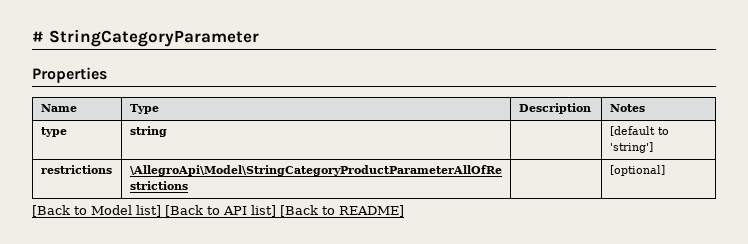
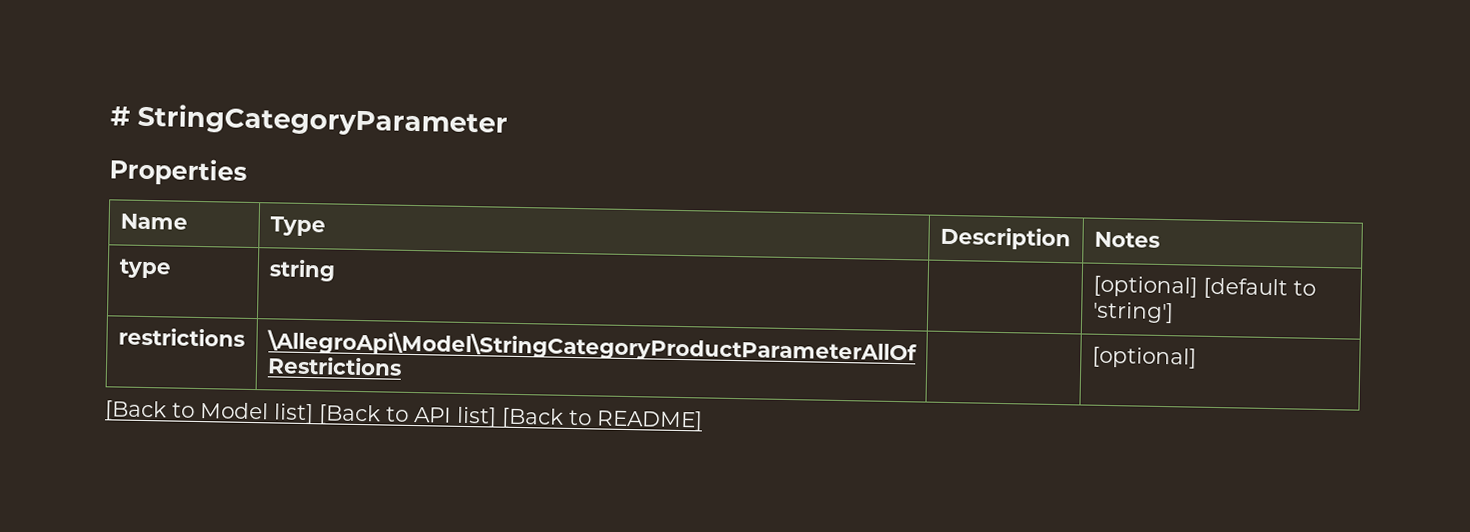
- type | string | | [default to 'string']
+ type | string | | [optional] [default to 'string']

